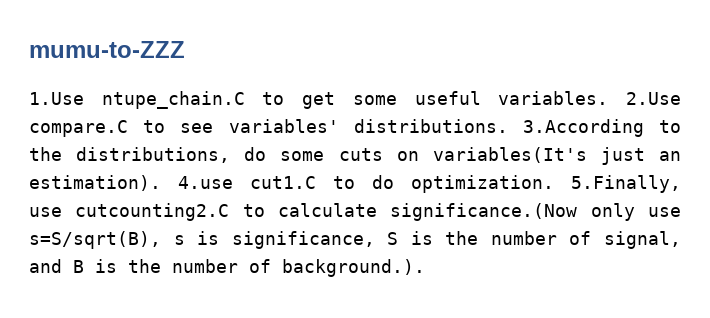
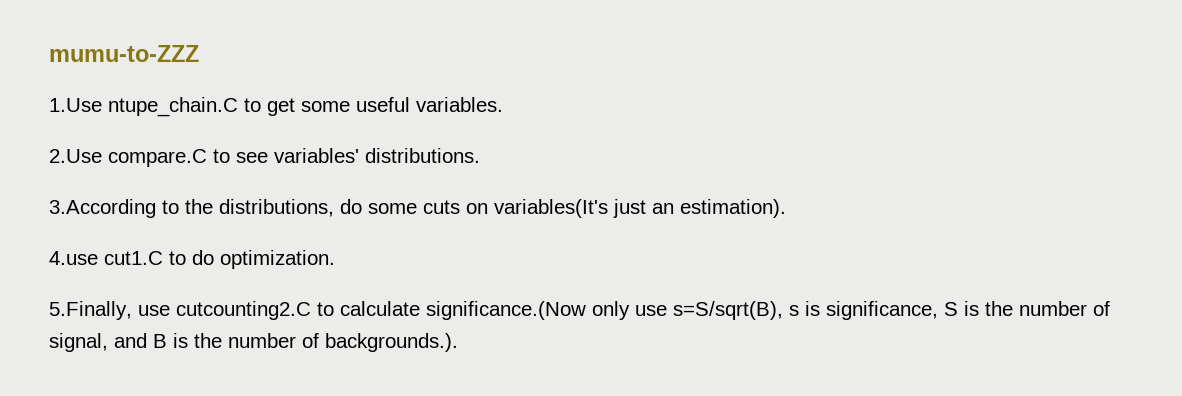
- 1.Use ntupe_chain.C to get some useful variables. 2.Use compare.C to see variables' distributions. 3.According to the distributions, do some cuts on variables(It's just an estimation). 4.use cut1.C to do optimization. 5.Finally, use cutcounting2.C to calculate significance.(Now only use s=S/sqrt(B), s is significance, S is the number of signal, and B is the number of background.).
+ 1.Use ntupe_chain.C to get some useful variables.
+ 2.Use compare.C to see variables' distributions.
+ 3.According to the distributions, do some cuts on variables(It's just an estimation).
+ 4.use cut1.C to do optimization.
+ 5.Finally, use cutcounting2.C to calculate significance.(Now only use s=S/sqrt(B), s is significance, S is the number of signal, and B is the number of backgrounds.).

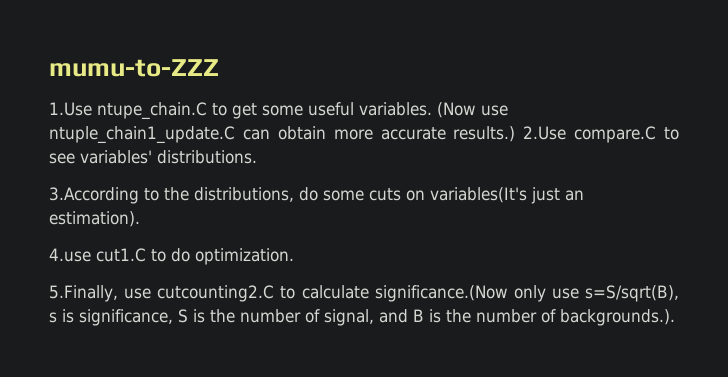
- 1.Use ntupe_chain.C to get some useful variables.
- 2.Use compare.C to see variables' distributions.
+ 1.Use ntupe_chain.C to get some useful variables. (Now use ntuple_chain1_update.C can obtain more accurate results.) 2.Use compare.C to see variables' distributions.

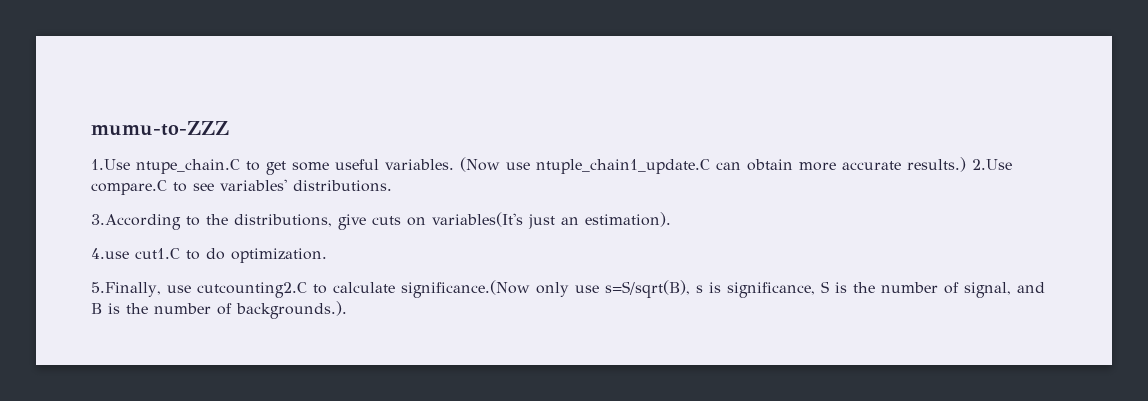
- 3.According to the distributions, do some cuts on variables(It's just an estimation).
+ 3.According to the distributions, give cuts on variables(It's just an estimation).

